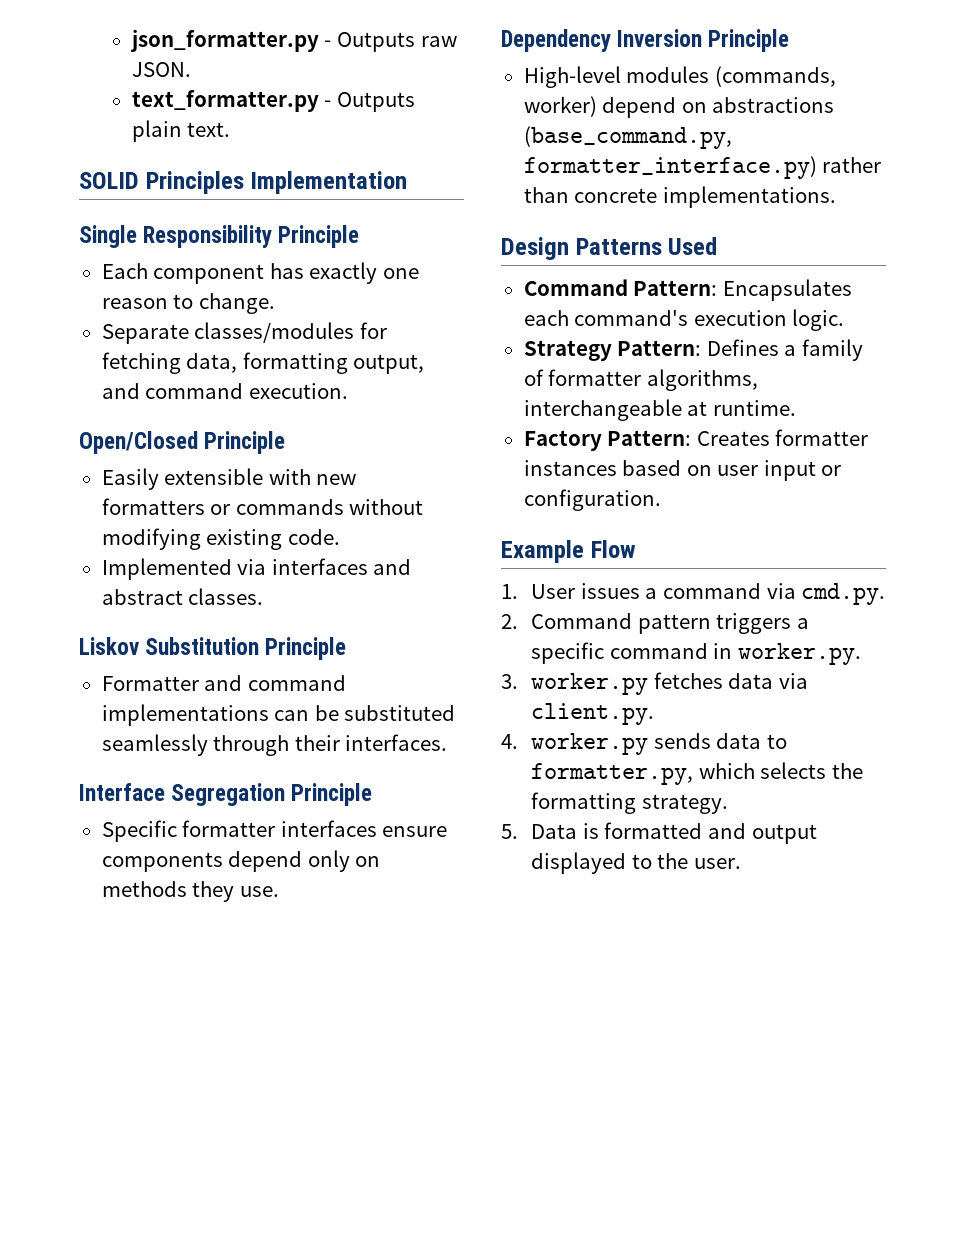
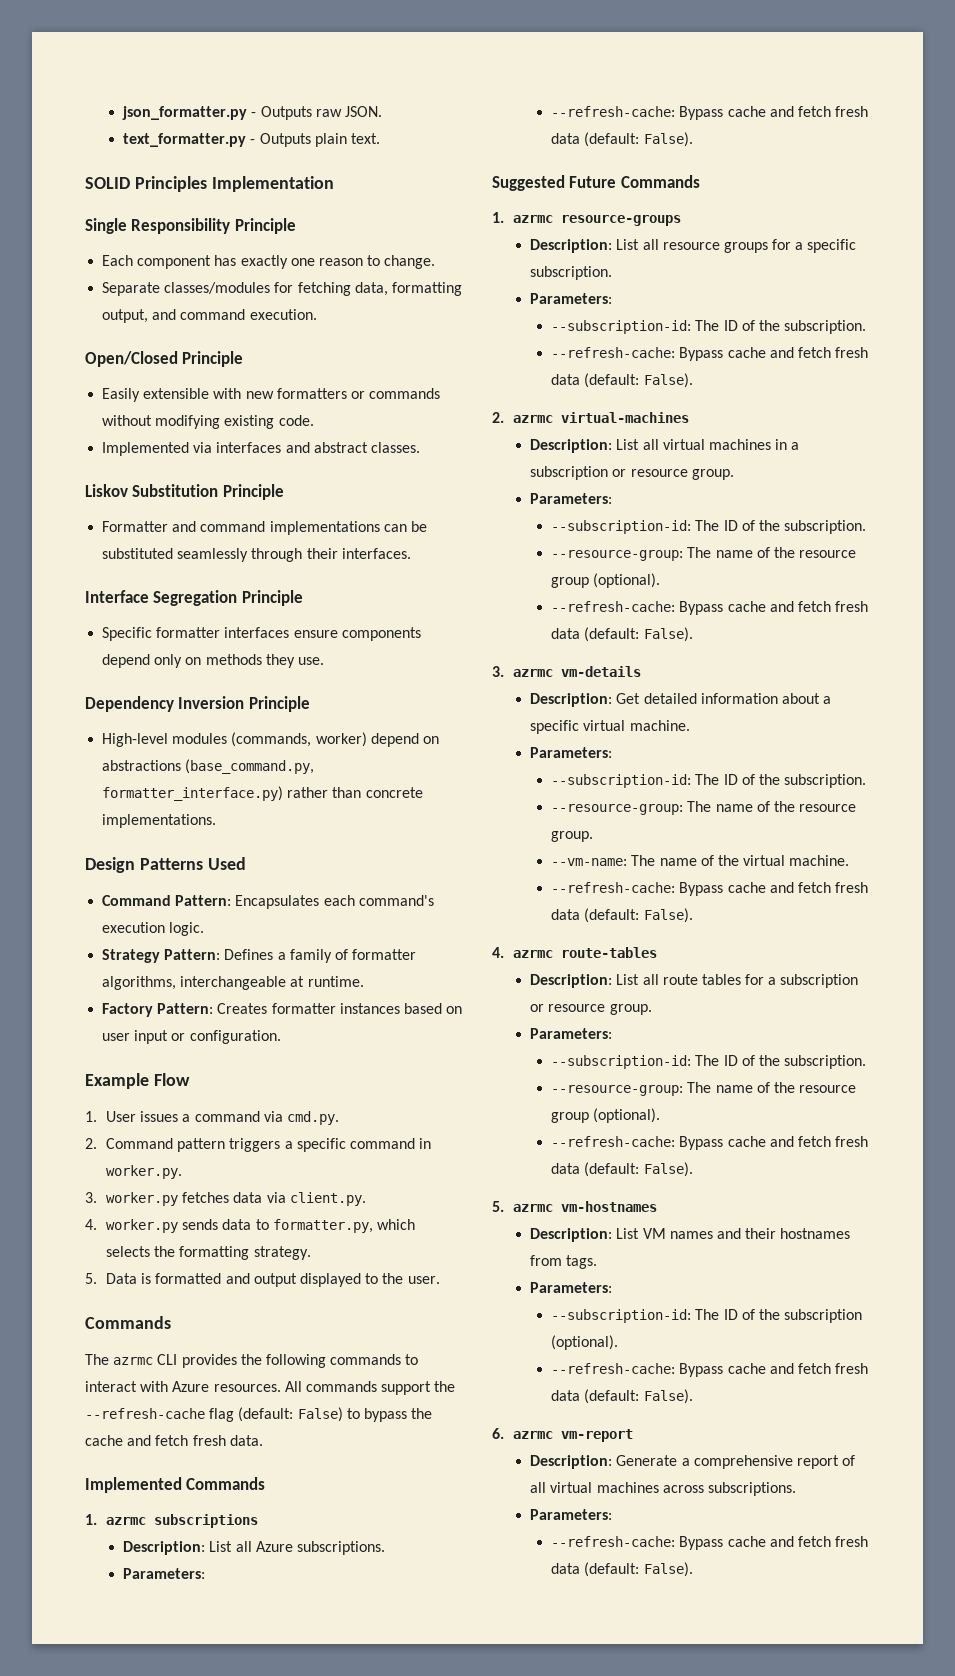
  5. Data is formatted and output displayed to the user.
+ Commands
+ The azrmc CLI provides the following commands to interact with Azure resources. All commands support the --refresh-cache flag (default: False) to bypass the cache and fetch fresh data.
+ Implemented Commands
+ 1. azrmc subscriptions
+ Description: List all Azure subscriptions.
+ Parameters:
+ --refresh-cache: Bypass cache and fetch fresh data (default: False).
+ Suggested Future Commands
+ 1. azrmc resource-groups
+ Description: List all resource groups for a specific subscription.
+ Parameters:
+ --subscription-id: The ID of the subscription.
+ --refresh-cache: Bypass cache and fetch fresh data (default: False).
+ 2. azrmc virtual-machines
+ Description: List all virtual machines in a subscription or resource group.
+ Parameters:
+ --subscription-id: The ID of the subscription.
+ --resource-group: The name of the resource group (optional).
+ --refresh-cache: Bypass cache and fetch fresh data (default: False).
+ 3. azrmc vm-details
+ Description: Get detailed information about a specific virtual machine.
+ Parameters:
+ --subscription-id: The ID of the subscription.
+ --resource-group: The name of the resource group.
+ --vm-name: The name of the virtual machine.
+ --refresh-cache: Bypass cache and fetch fresh data (default: False).
+ 4. azrmc route-tables
+ Description: List all route tables for a subscription or resource group.
+ Parameters:
+ --subscription-id: The ID of the subscription.
+ --resource-group: The name of the resource group (optional).
+ --refresh-cache: Bypass cache and fetch fresh data (default: False).
+ 5. azrmc vm-hostnames
+ Description: List VM names and their hostnames from tags.
+ Parameters:
+ --subscription-id: The ID of the subscription (optional).
+ --refresh-cache: Bypass cache and fetch fresh data (default: False).
+ 6. azrmc vm-report
+ Description: Generate a comprehensive report of all virtual machines across subscriptions.
+ Parameters:
+ --refresh-cache: Bypass cache and fetch fresh data (default: False).

